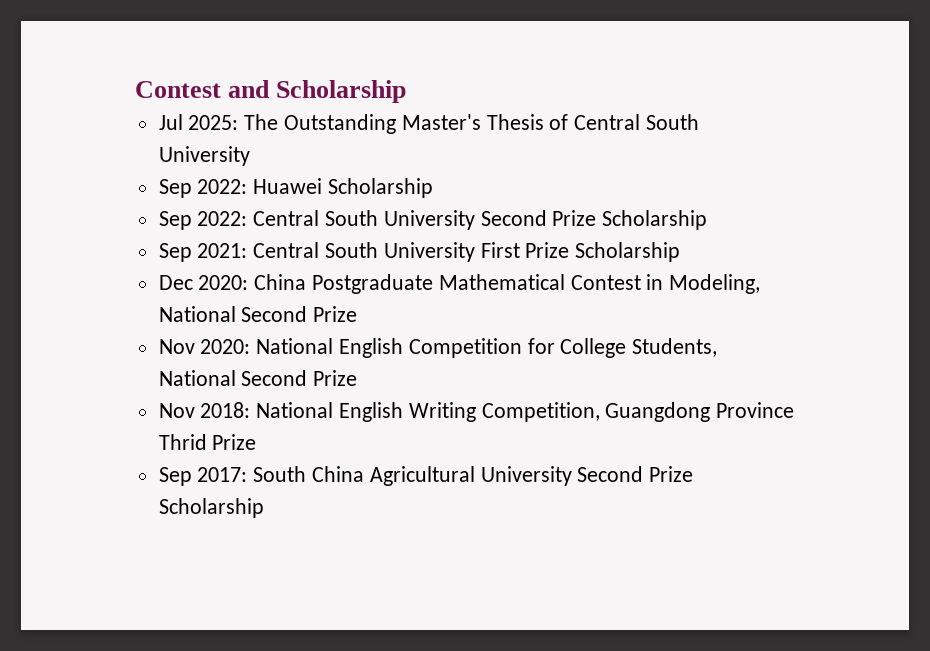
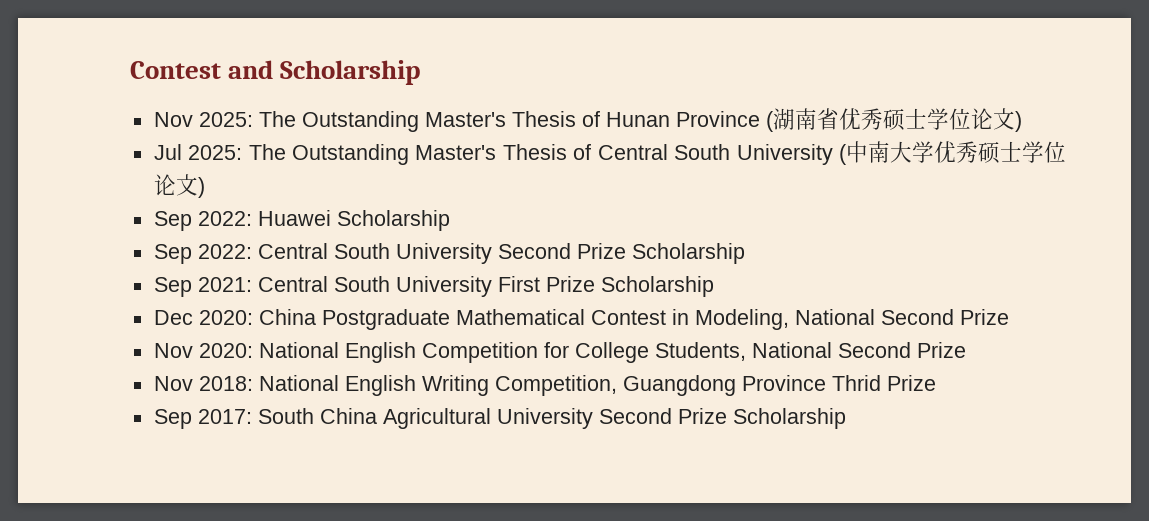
+ Nov 2025: The Outstanding Master's Thesis of Hunan Province (湖南省优秀硕士学位论文)
- Jul 2025: The Outstanding Master's Thesis of Central South University
+ Jul 2025: The Outstanding Master's Thesis of Central South University (中南大学优秀硕士学位论文)

